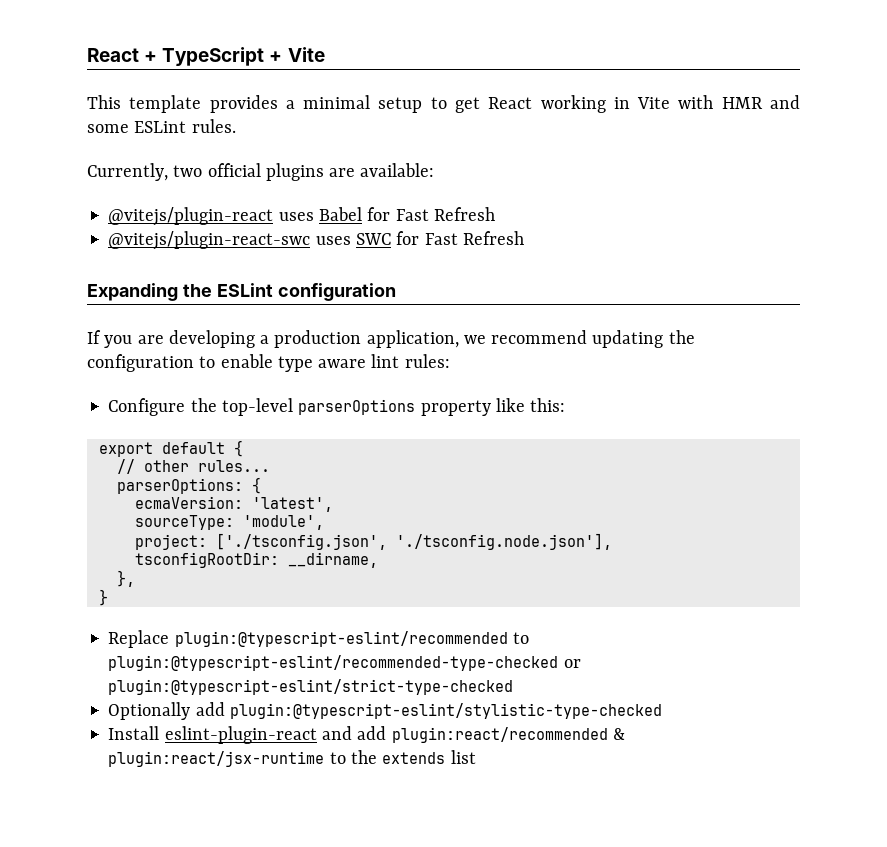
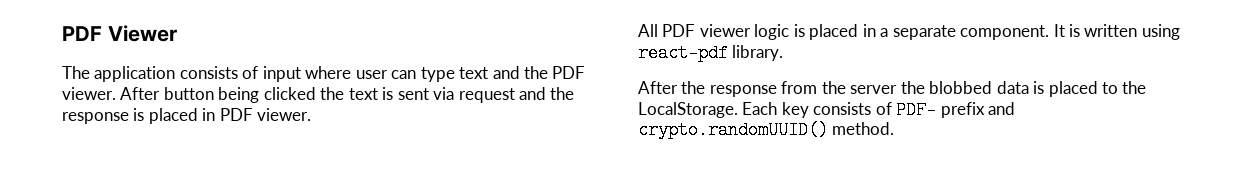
- React + TypeScript + Vite
- This template provides a minimal setup to get React working in Vite with HMR and some ESLint rules.
- Currently, two official plugins are available:
- @vitejs/plugin-react uses Babel for Fast Refresh
- @vitejs/plugin-react-swc uses SWC for Fast Refresh
- Expanding the ESLint configuration
- If you are developing a production application, we recommend updating the configuration to enable type aware lint rules:
- Configure the top-level parserOptions property like this:
- export default {
- // other rules...
- parserOptions: {
- ecmaVersion: 'latest',
- sourceType: 'module',
- project: ['./tsconfig.json', './tsconfig.node.json'],
- tsconfigRootDir: __dirname,
- },
- }
- Replace plugin:@typescript-eslint/recommended to plugin:@typescript-eslint/recommended-type-checked or plugin:@typescript-eslint/strict-type-checked
- Optionally add plugin:@typescript-eslint/stylistic-type-checked
- Install eslint-plugin-react and add plugin:react/recommended & plugin:react/jsx-runtime to the extends list
+ PDF Viewer
+ The application consists of input where user can type text and the PDF viewer. After button being clicked the text is sent via request and the response is placed in PDF viewer.
+ All PDF viewer logic is placed in a separate component. It is written using react-pdf library.
+ After the response from the server the blobbed data is placed to the LocalStorage. Each key consists of PDF- prefix and crypto.randomUUID() method.

